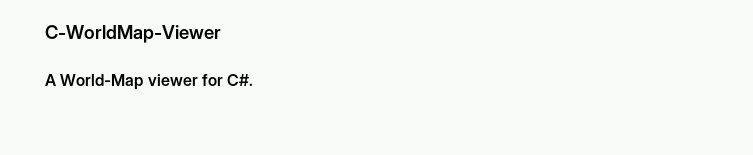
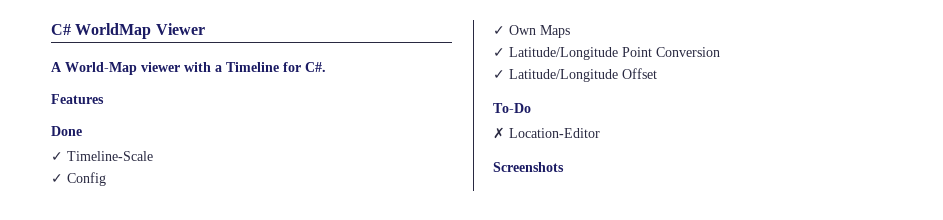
- C-WorldMap-Viewer
+ C# WorldMap Viewer
- A World-Map viewer for C#.
+ A World-Map viewer with a Timeline for C#.
+ Features
+ Done
+ ✓ Timeline-Scale
+ ✓ Config
+ ✓ Own Maps
+ ✓ Latitude/Longitude Point Conversion
+ ✓ Latitude/Longitude Offset
+ To-Do
+ ✗ Location-Editor
+ Screenshots

